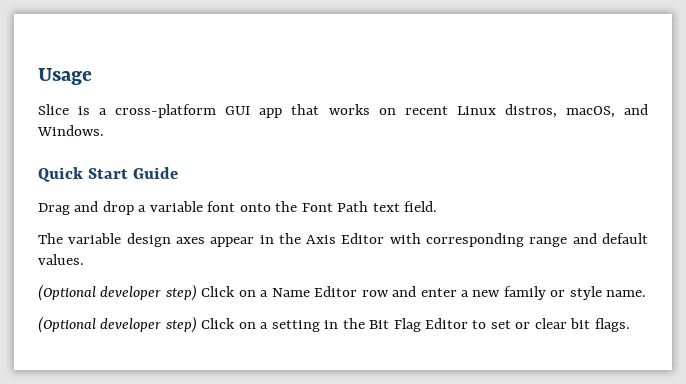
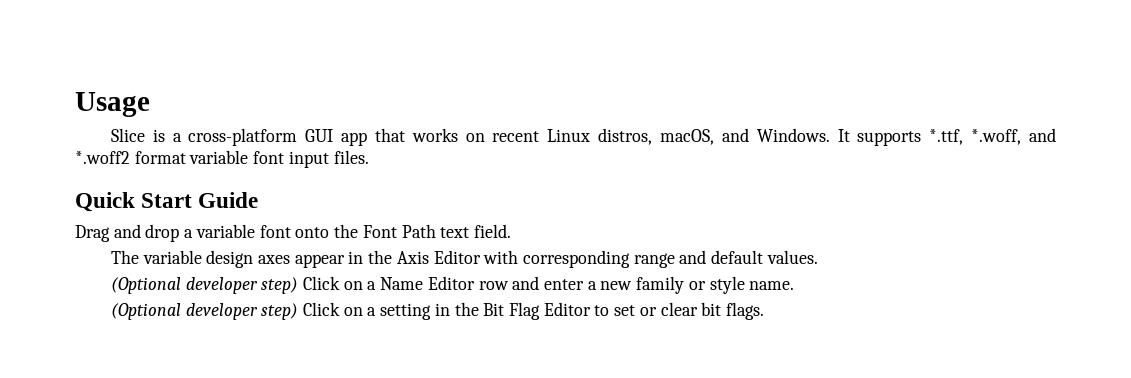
+ It supports *.ttf, *.woff, and *.woff2 format variable font input files.

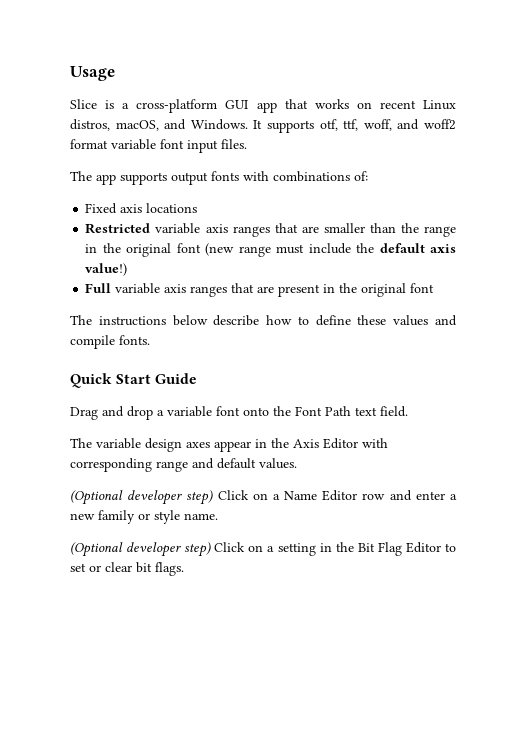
- It supports *.ttf, *.woff, and *.woff2 format variable font input files.
+ It supports otf, ttf, woff, and woff2 format variable font input files.
+ The app supports output fonts with combinations of:
+ Fixed axis locations
+ Restricted variable axis ranges that are smaller than the range in the original font (new range must include the default axis value!)
+ Full variable axis ranges that are present in the original font
+ The instructions below describe how to define these values and compile fonts.

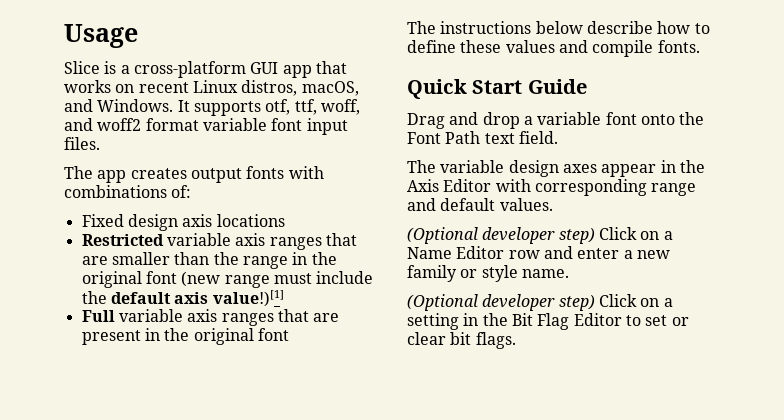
- The app supports output fonts with combinations of:
+ The app creates output fonts with combinations of:
- Fixed axis locations
+ Fixed design axis locations
- Restricted variable axis ranges that are smaller than the range in the original font (new range must include the default axis value!)
+ Restricted variable axis ranges that are smaller than the range in the original font (new range must include the default axis value!)[1]

